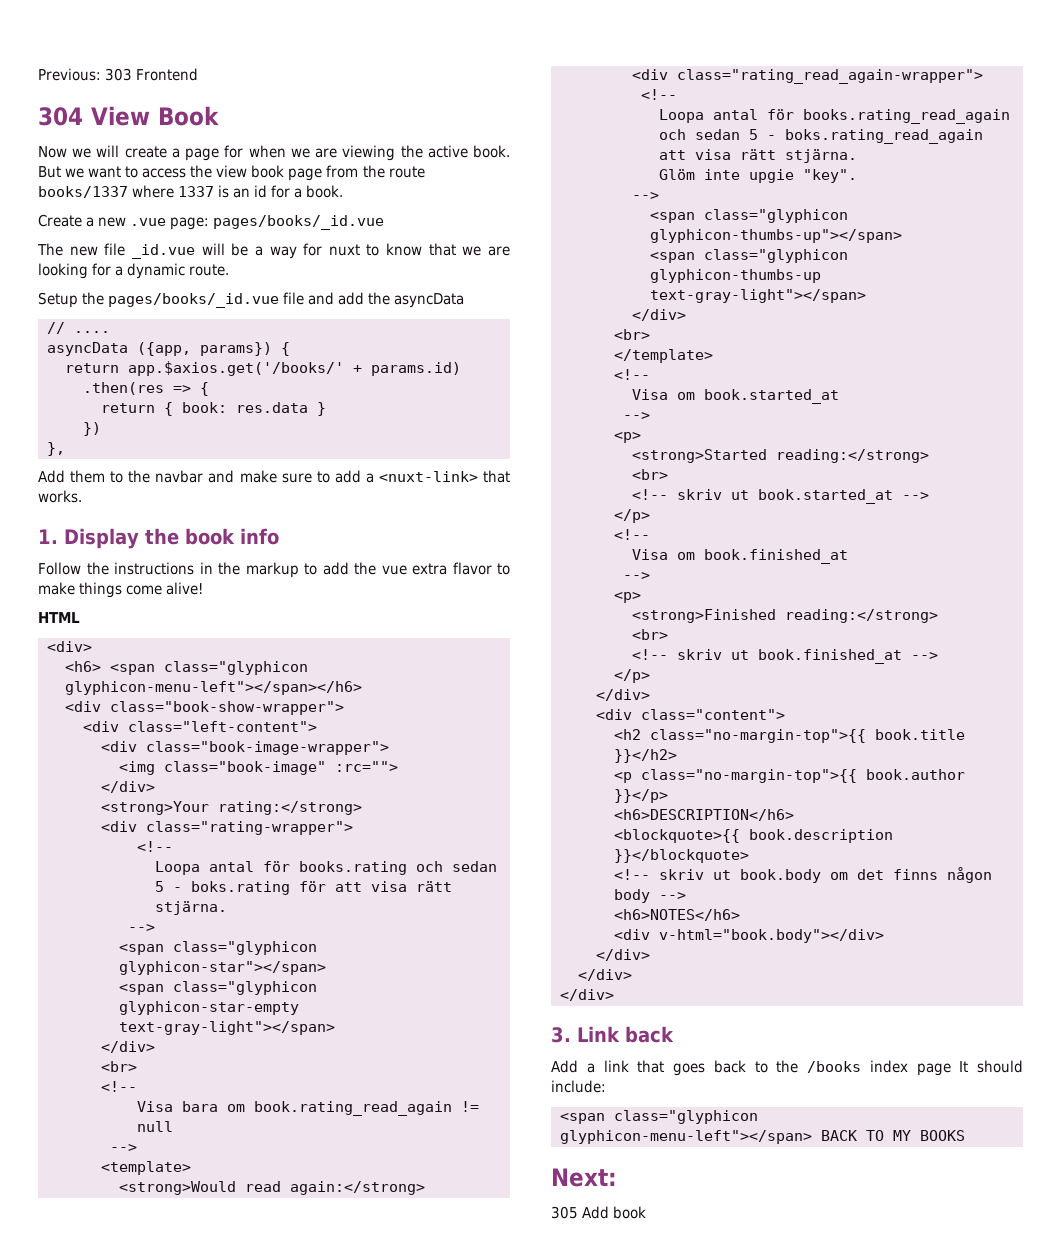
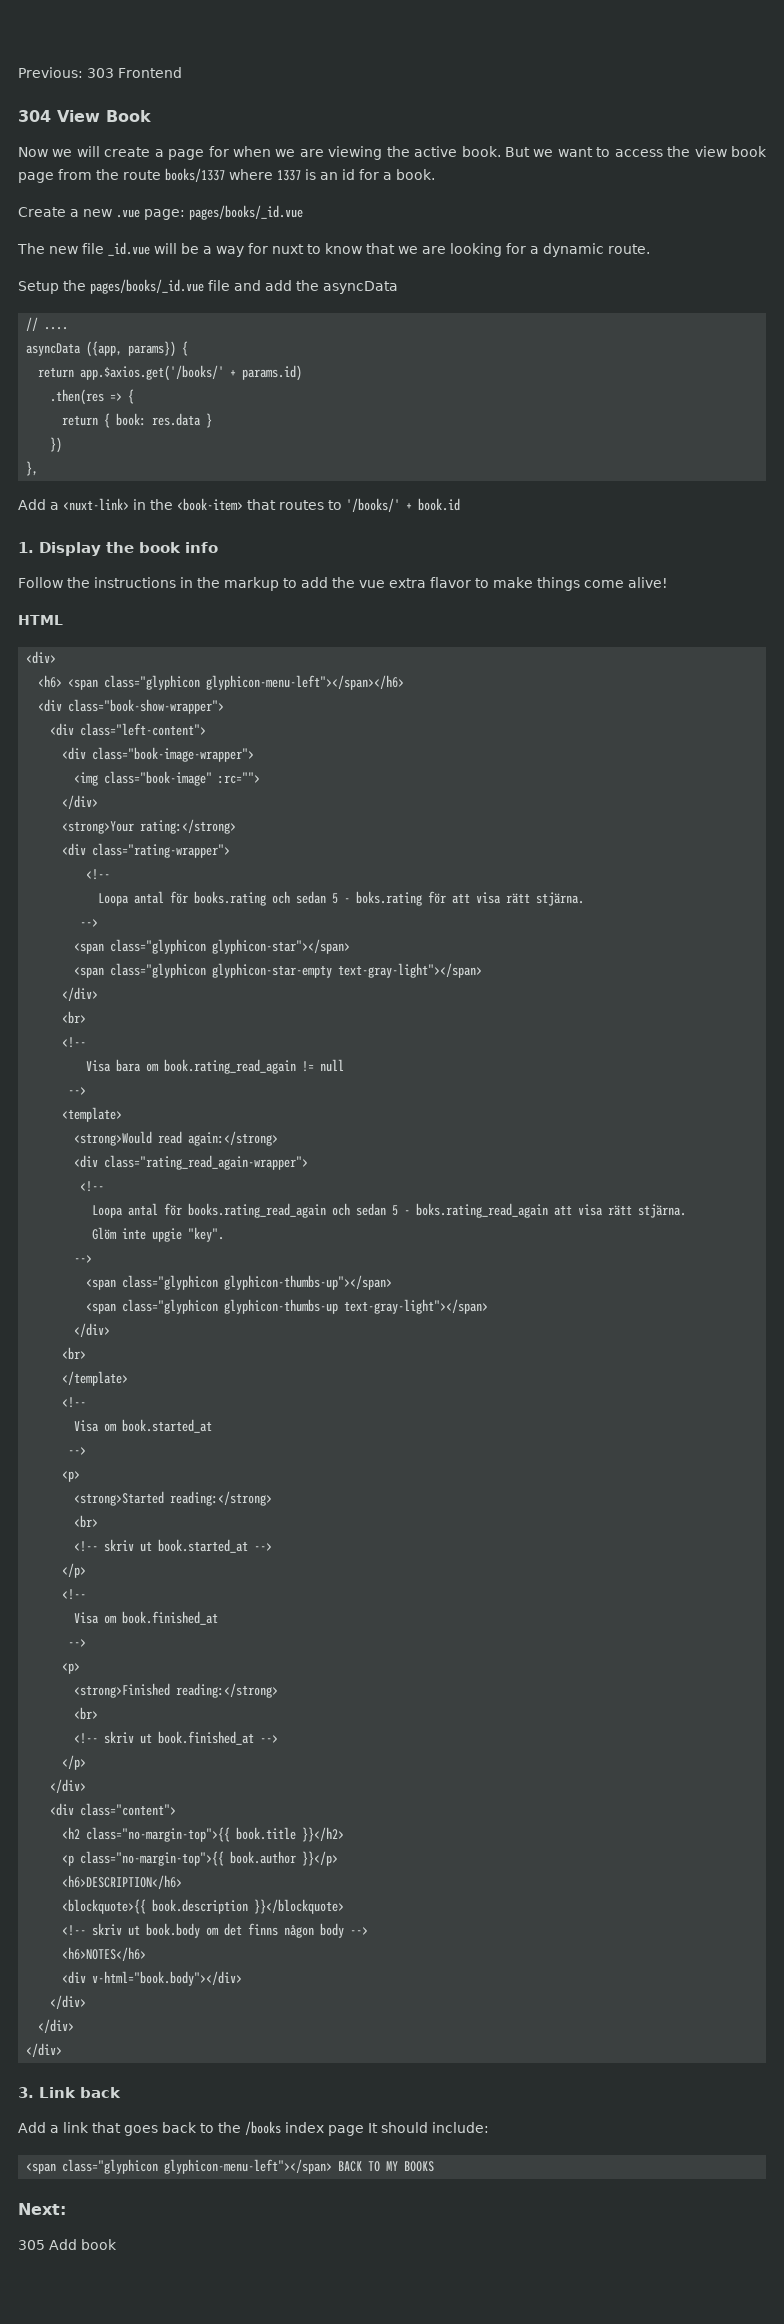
- Add them to the navbar and make sure to add a <nuxt-link> that works.
+ Add a <nuxt-link> in the <book-item> that routes to '/books/' + book.id

